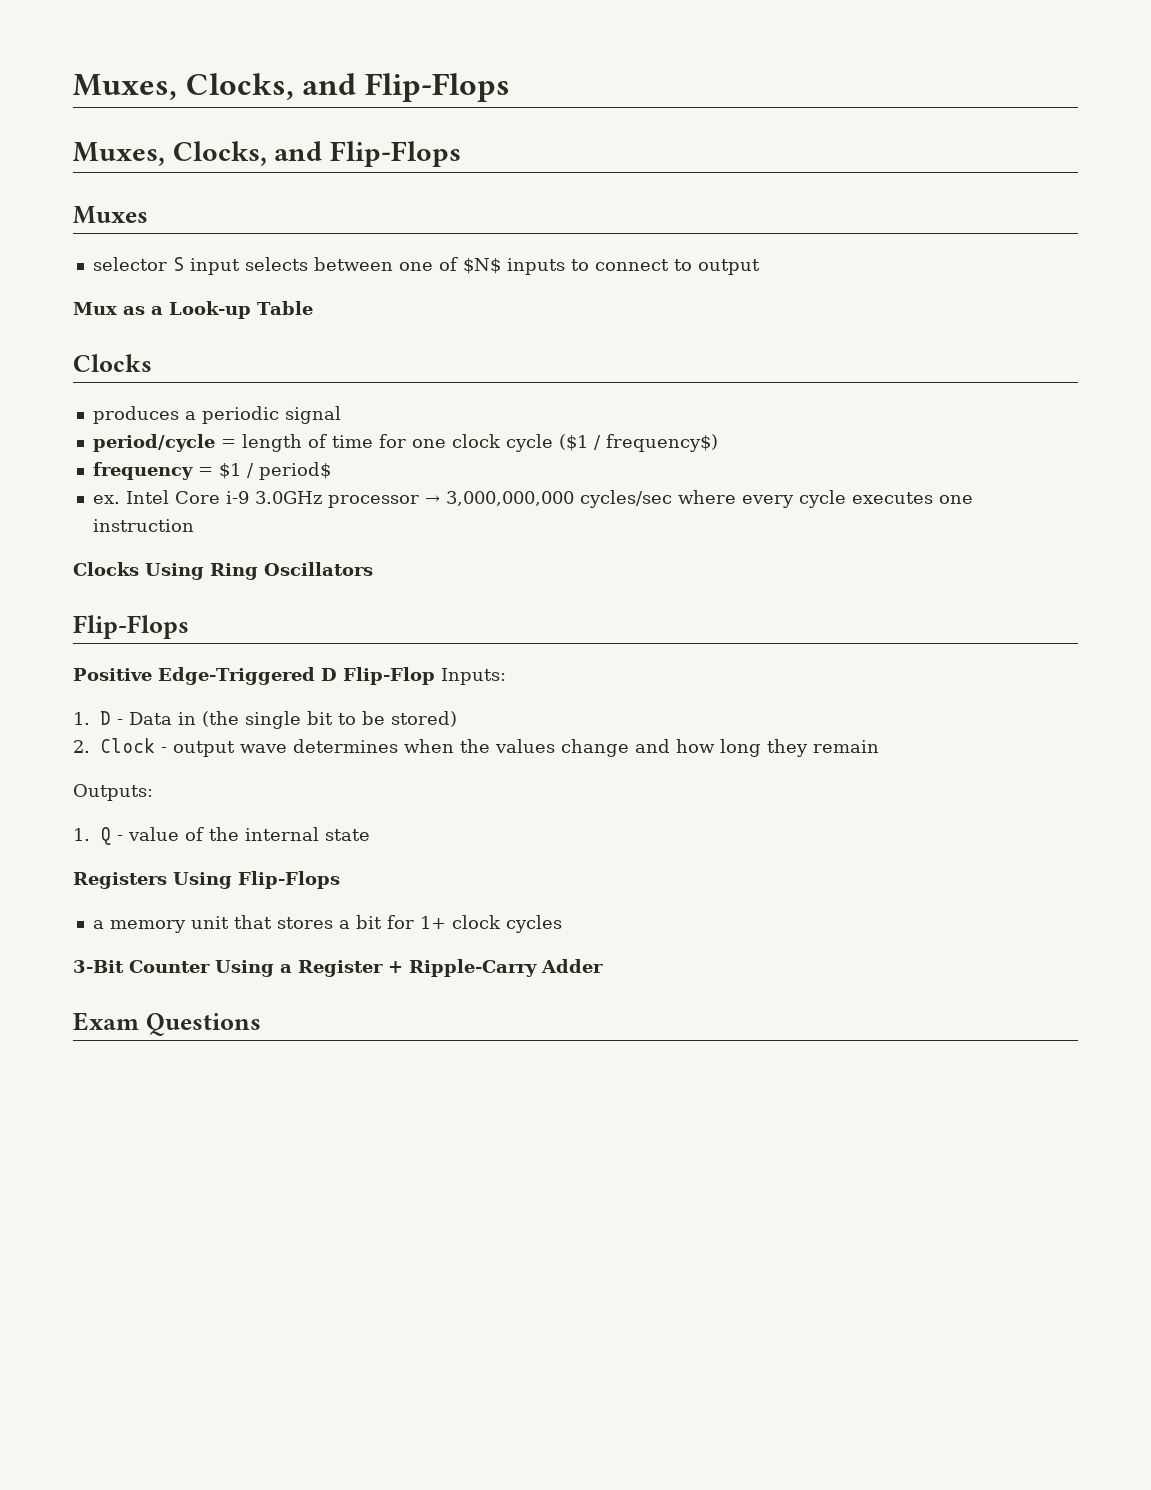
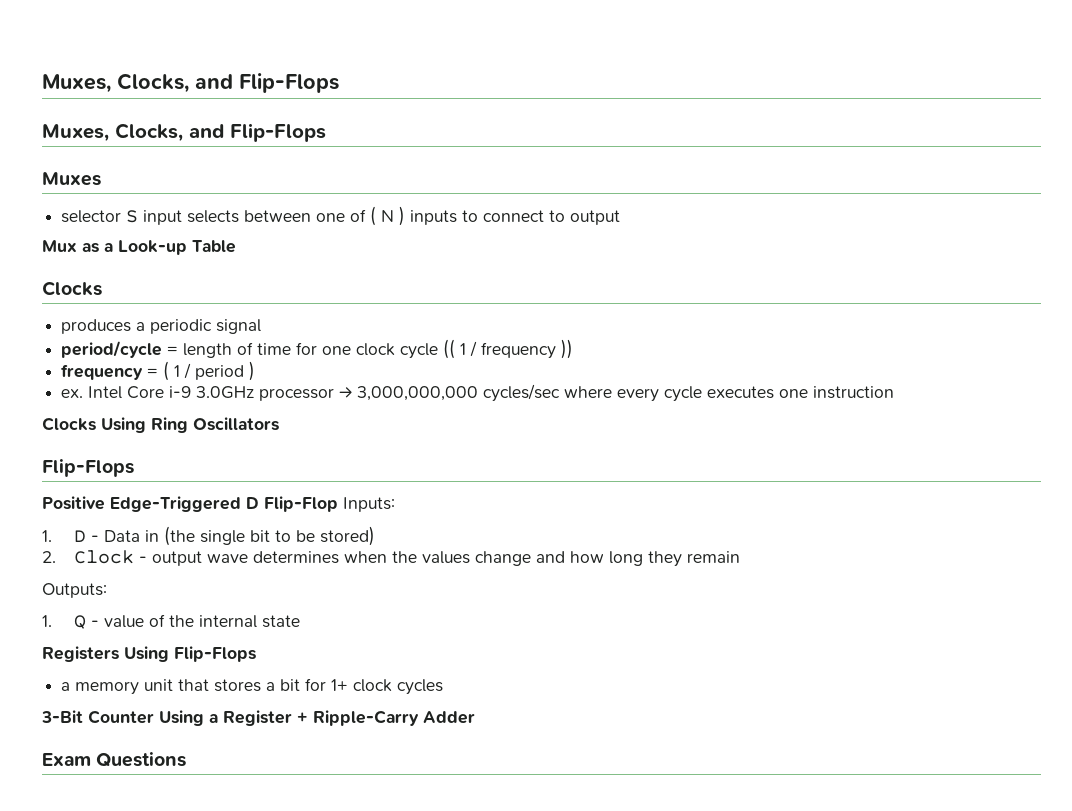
- selector S input selects between one of $N$ inputs to connect to output
+ selector S input selects between one of ( N ) inputs to connect to output
- period/cycle = length of time for one clock cycle ($1 / frequency$)
- frequency = $1 / period$
+ period/cycle = length of time for one clock cycle (( 1 / frequency ))
+ frequency = ( 1 / period )

